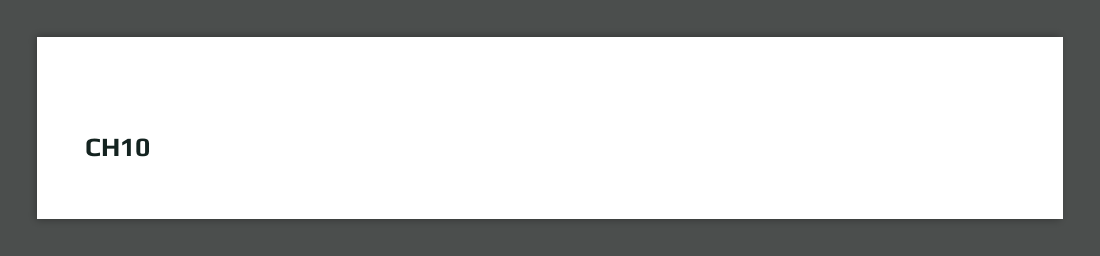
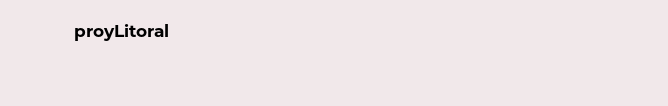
- CH10
+ proyLitoral

